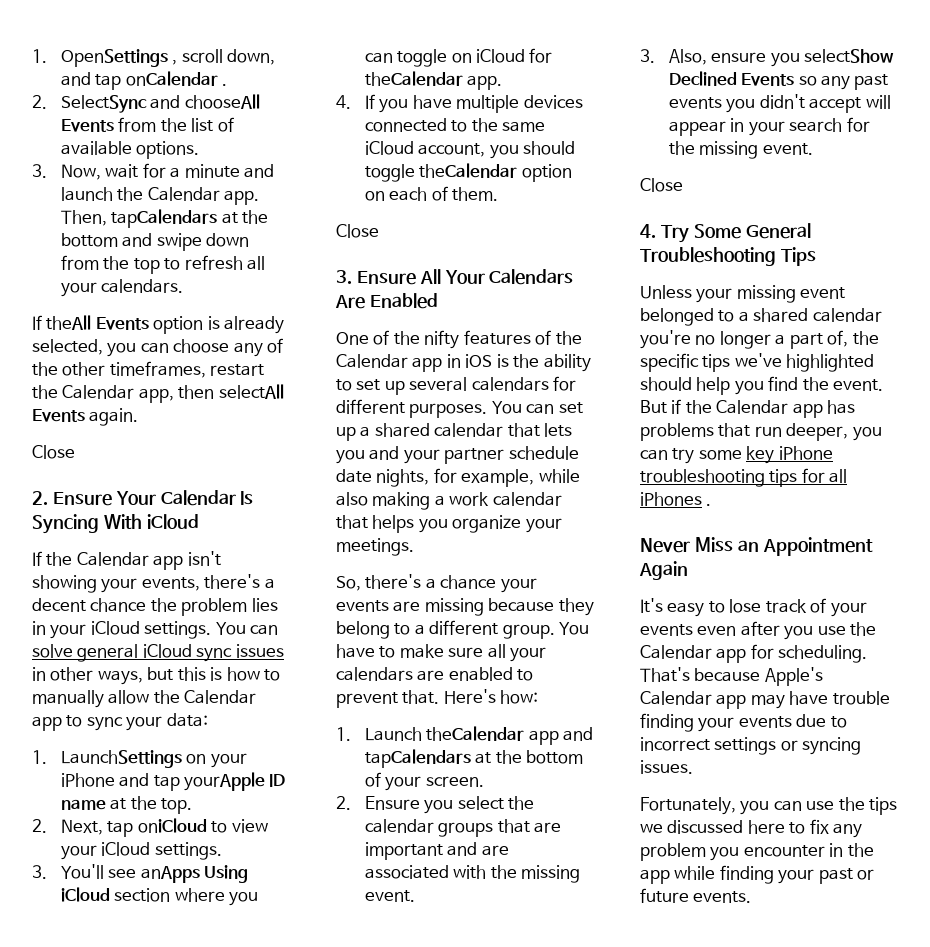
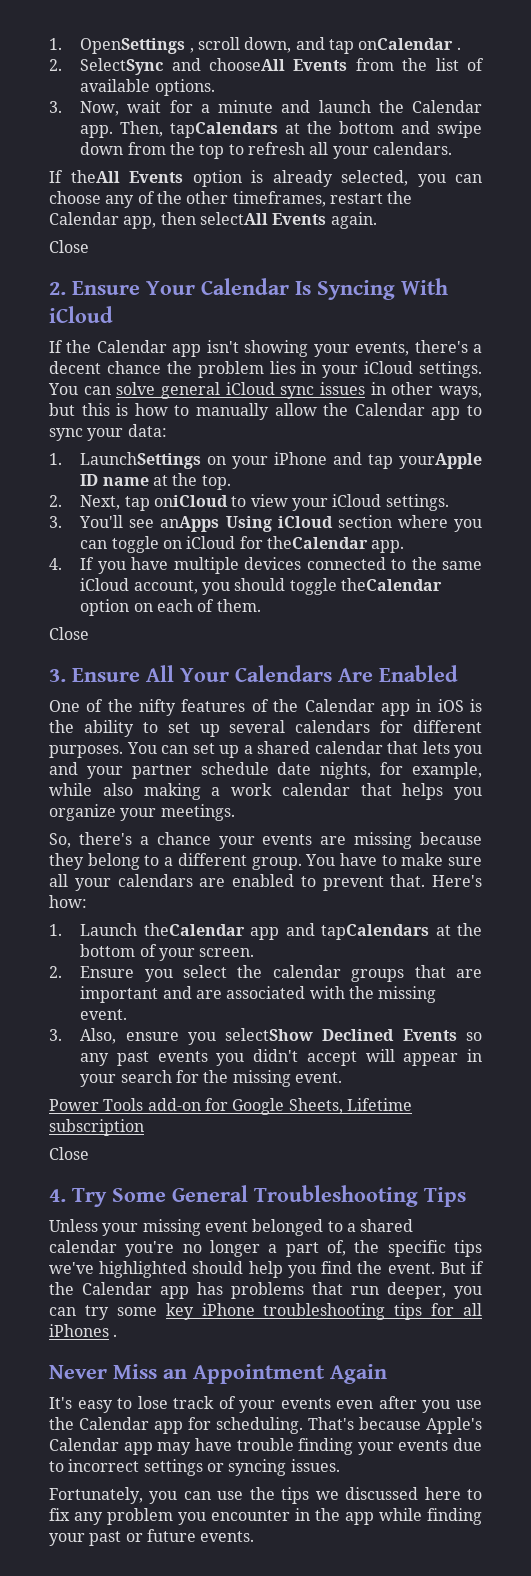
+ Power Tools add-on for Google Sheets, Lifetime subscription

